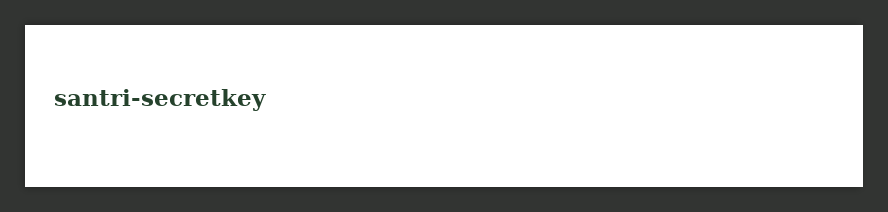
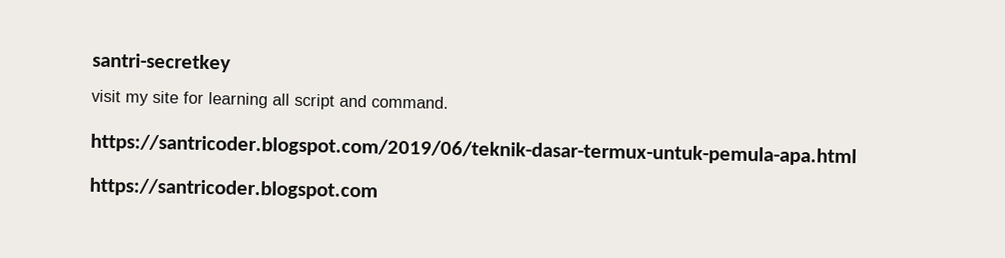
+ visit my site for learning all script and command.
+ https://santricoder.blogspot.com/2019/06/teknik-dasar-termux-untuk-pemula-apa.html
+ https://santricoder.blogspot.com

